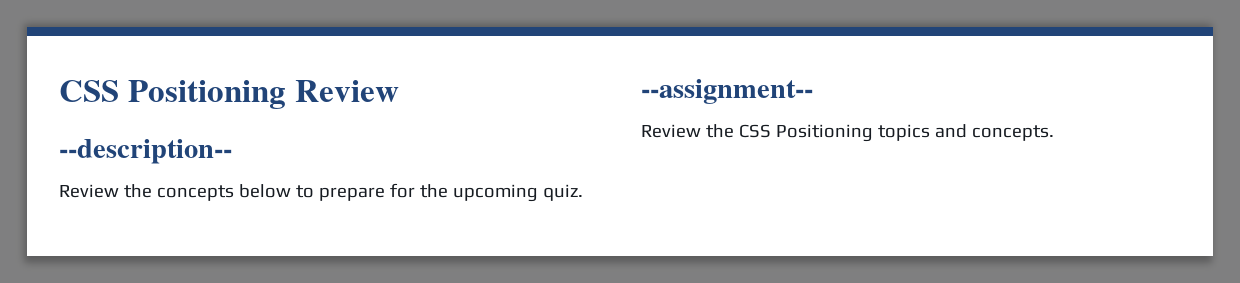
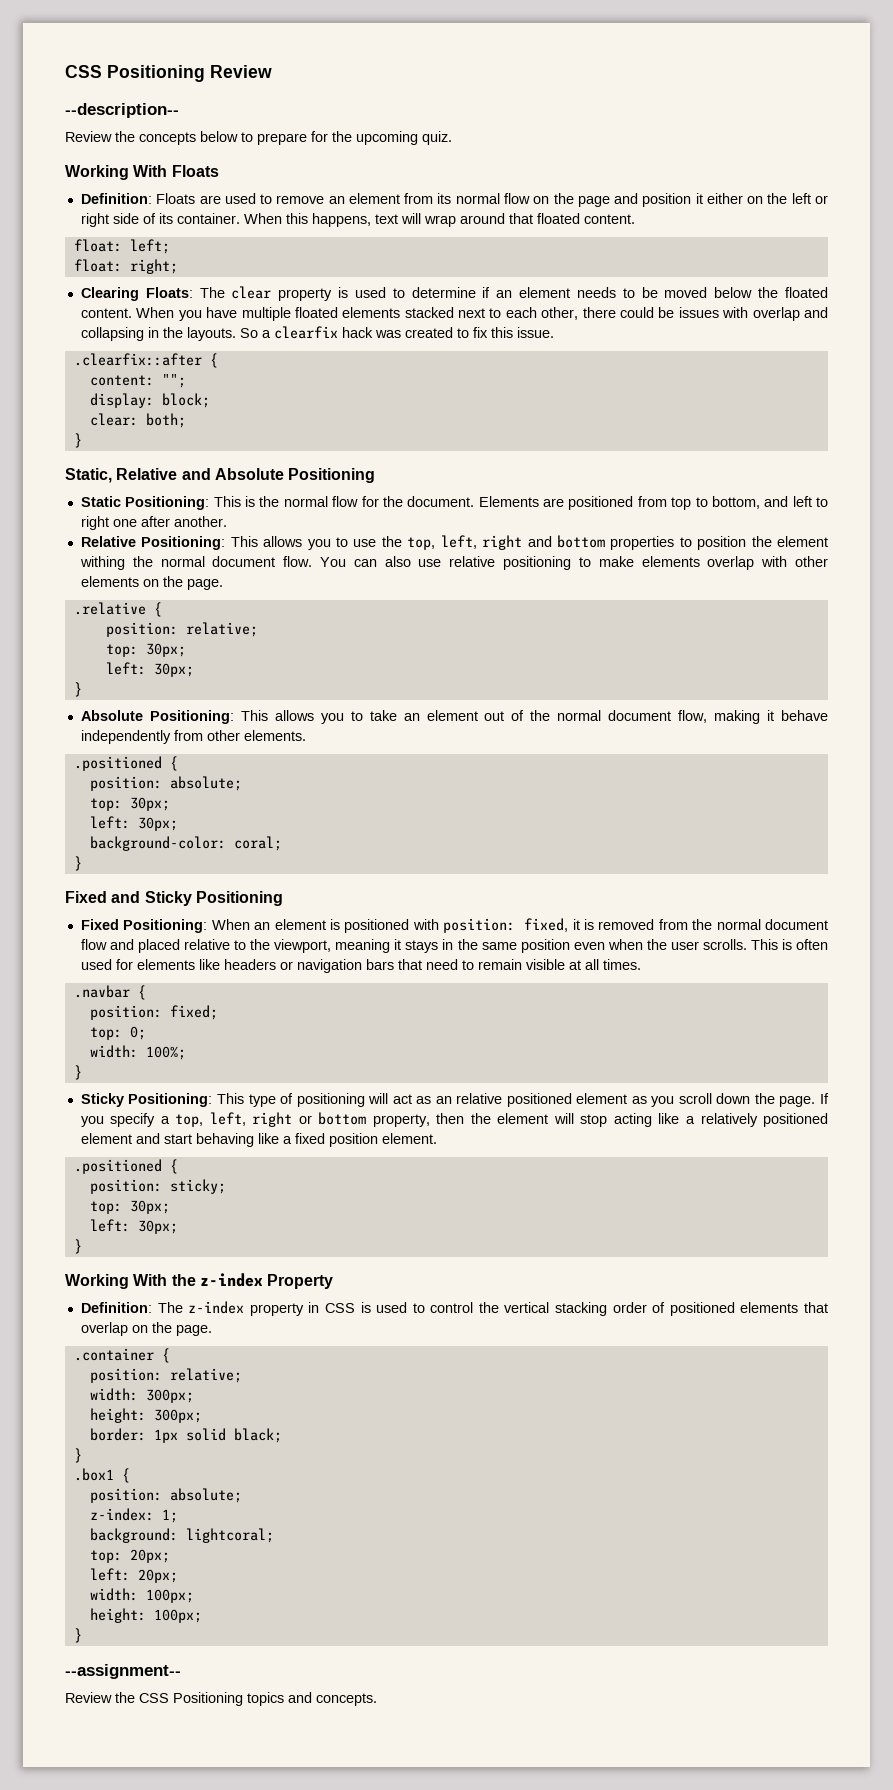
+ Working With Floats
+ Definition: Floats are used to remove an element from its normal flow on the page and position it either on the left or right side of its container. When this happens, text will wrap around that floated content.
+ float: left;
+ float: right;
+ Clearing Floats: The clear property is used to determine if an element needs to be moved below the floated content. When you have multiple floated elements stacked next to each other, there could be issues with overlap and collapsing in the layouts. So a clearfix hack was created to fix this issue.
+ .clearfix::after {
+ content: "";
+ display: block;
+ clear: both;
+ }
+ Static, Relative and Absolute Positioning
+ Static Positioning: This is the normal flow for the document. Elements are positioned from top to bottom, and left to right one after another.
+ Relative Positioning: This allows you to use the top, left, right and bottom properties to position the element withing the normal document flow. You can also use relative positioning to make elements overlap with other elements on the page.
+ .relative {
+ position: relative;
+ top: 30px;
+ left: 30px;
+ }
+ Absolute Positioning: This allows you to take an element out of the normal document flow, making it behave independently from other elements.
+ .positioned {
+ position: absolute;
+ top: 30px;
+ left: 30px;
+ background-color: coral;
+ }
+ Fixed and Sticky Positioning
+ Fixed Positioning: When an element is positioned with position: fixed, it is removed from the normal document flow and placed relative to the viewport, meaning it stays in the same position even when the user scrolls. This is often used for elements like headers or navigation bars that need to remain visible at all times.
+ .navbar {
+ position: fixed;
+ top: 0;
+ width: 100%;
+ }
+ Sticky Positioning: This type of positioning will act as an relative positioned element as you scroll down the page. If you specify a top, left, right or bottom property, then the element will stop acting like a relatively positioned element and start behaving like a fixed position element.
+ .positioned {
+ position: sticky;
+ top: 30px;
+ left: 30px;
+ }
+ Working With the z-index Property
+ Definition: The z-index property in CSS is used to control the vertical stacking order of positioned elements that overlap on the page.
+ .container {
+ position: relative;
+ width: 300px;
+ height: 300px;
+ border: 1px solid black;
+ }
+ .box1 {
+ position: absolute;
+ z-index: 1;
+ background: lightcoral;
+ top: 20px;
+ left: 20px;
+ width: 100px;
+ height: 100px;
+ }

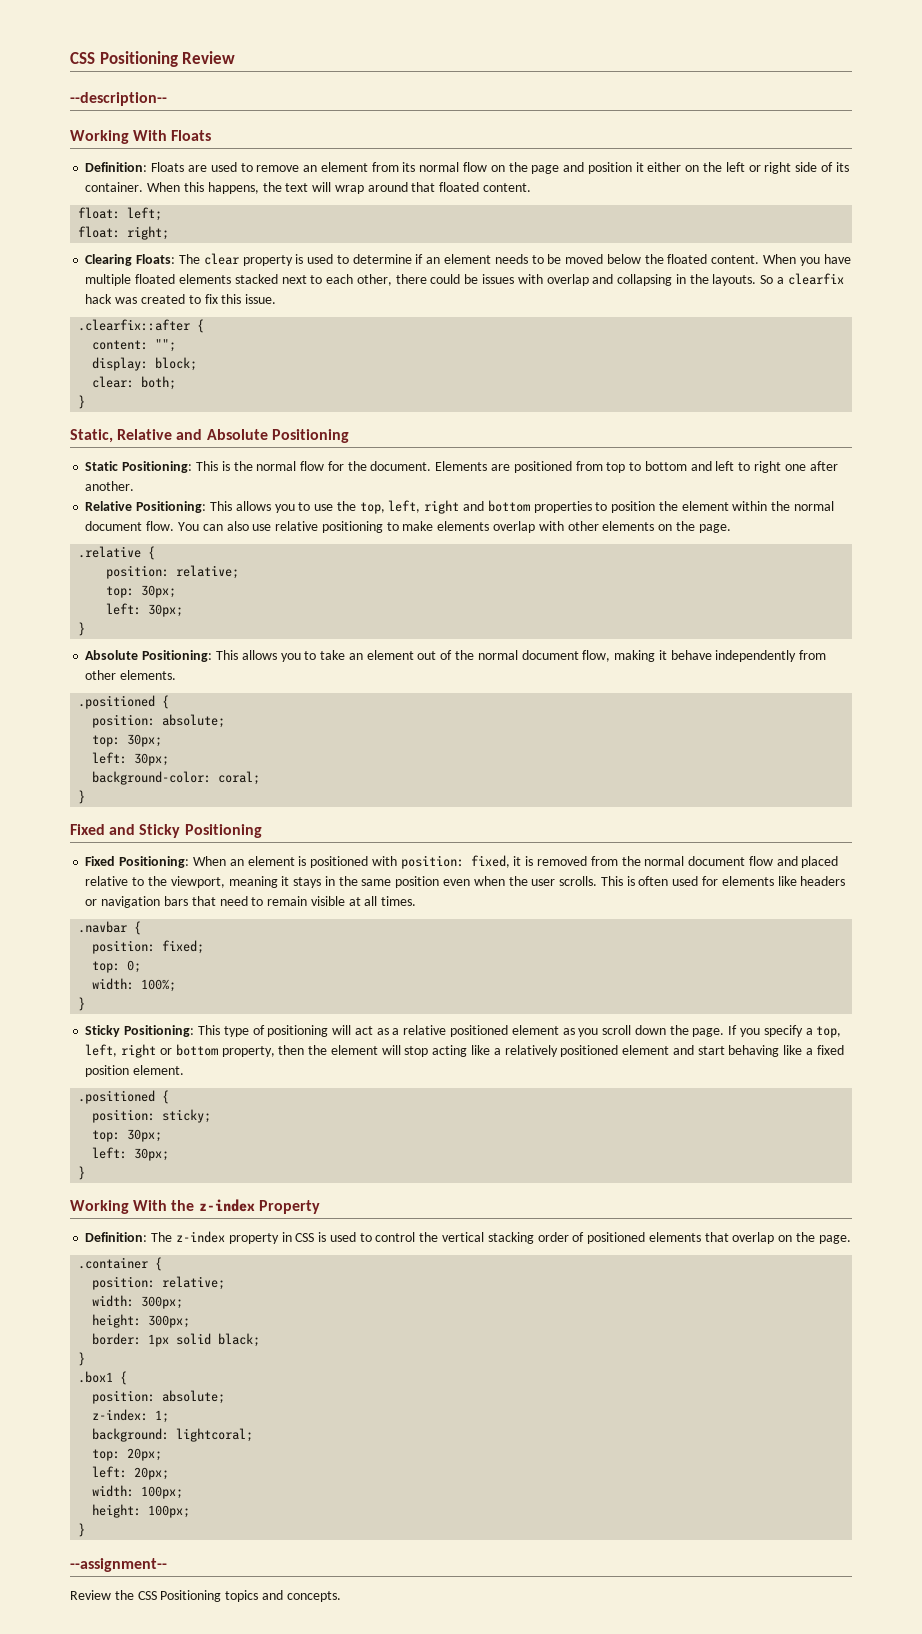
- Review the concepts below to prepare for the upcoming quiz.
- When this happens, text will wrap around that floated content.
+ When this happens, the text will wrap around that floated content.
- Elements are positioned from top to bottom, and left to right one after another.
+ Elements are positioned from top to bottom and left to right one after another.
- Relative Positioning: This allows you to use the top, left, right and bottom properties to position the element withing the normal document flow.
+ Relative Positioning: This allows you to use the top, left, right and bottom properties to position the element within the normal document flow.
- Sticky Positioning: This type of positioning will act as an relative positioned element as you scroll down the page.
+ Sticky Positioning: This type of positioning will act as a relative positioned element as you scroll down the page.

